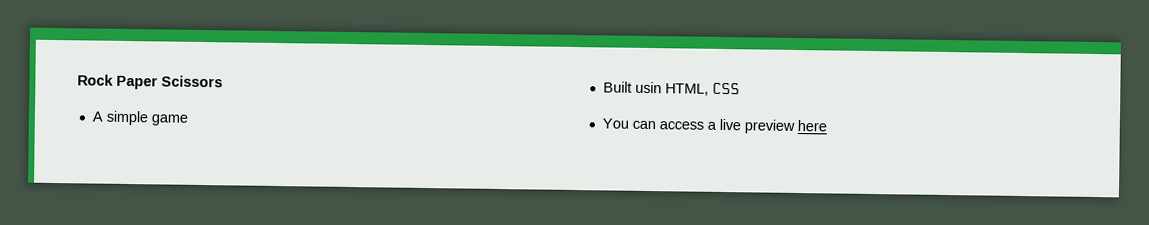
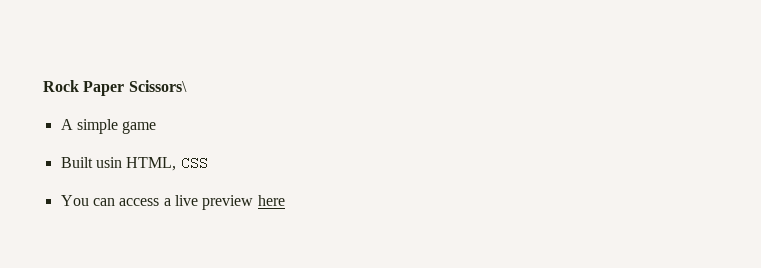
- Rock Paper Scissors
+ Rock Paper Scissors\

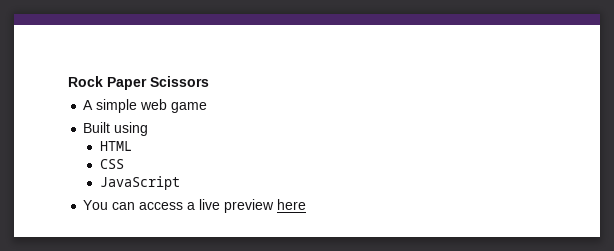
- Rock Paper Scissors\
+ Rock Paper Scissors
- A simple game
+ A simple web game
- Built usin HTML, CSS
+ Built using
+ HTML
+ CSS
+ JavaScript

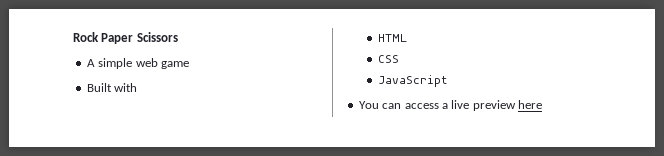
- Built using
+ Built with

